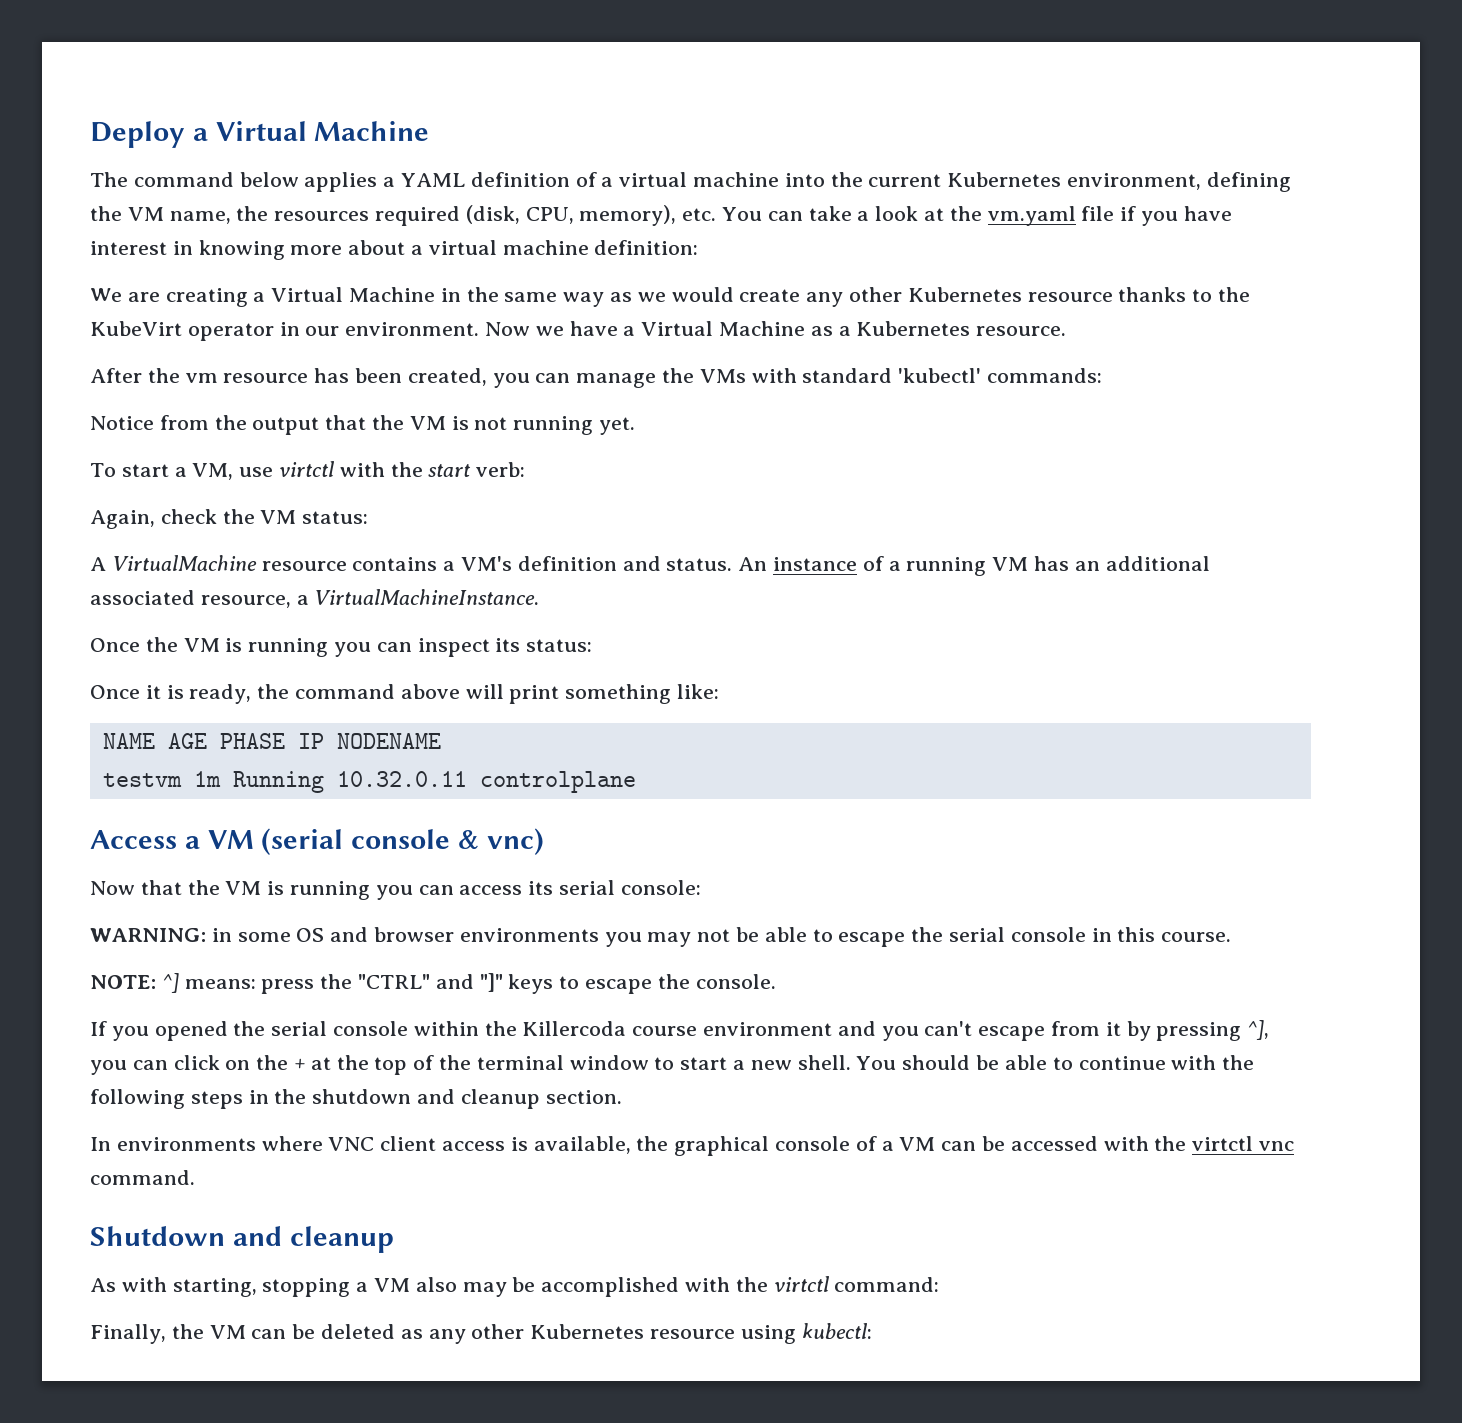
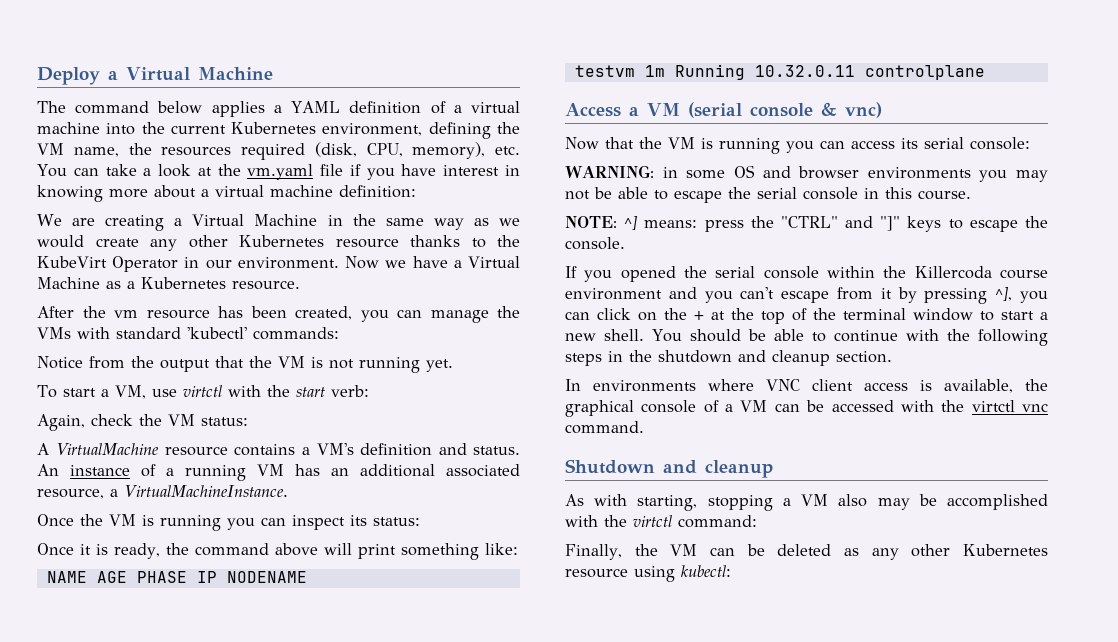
- We are creating a Virtual Machine in the same way as we would create any other Kubernetes resource thanks to the KubeVirt operator in our environment.
+ We are creating a Virtual Machine in the same way as we would create any other Kubernetes resource thanks to the KubeVirt Operator in our environment.

